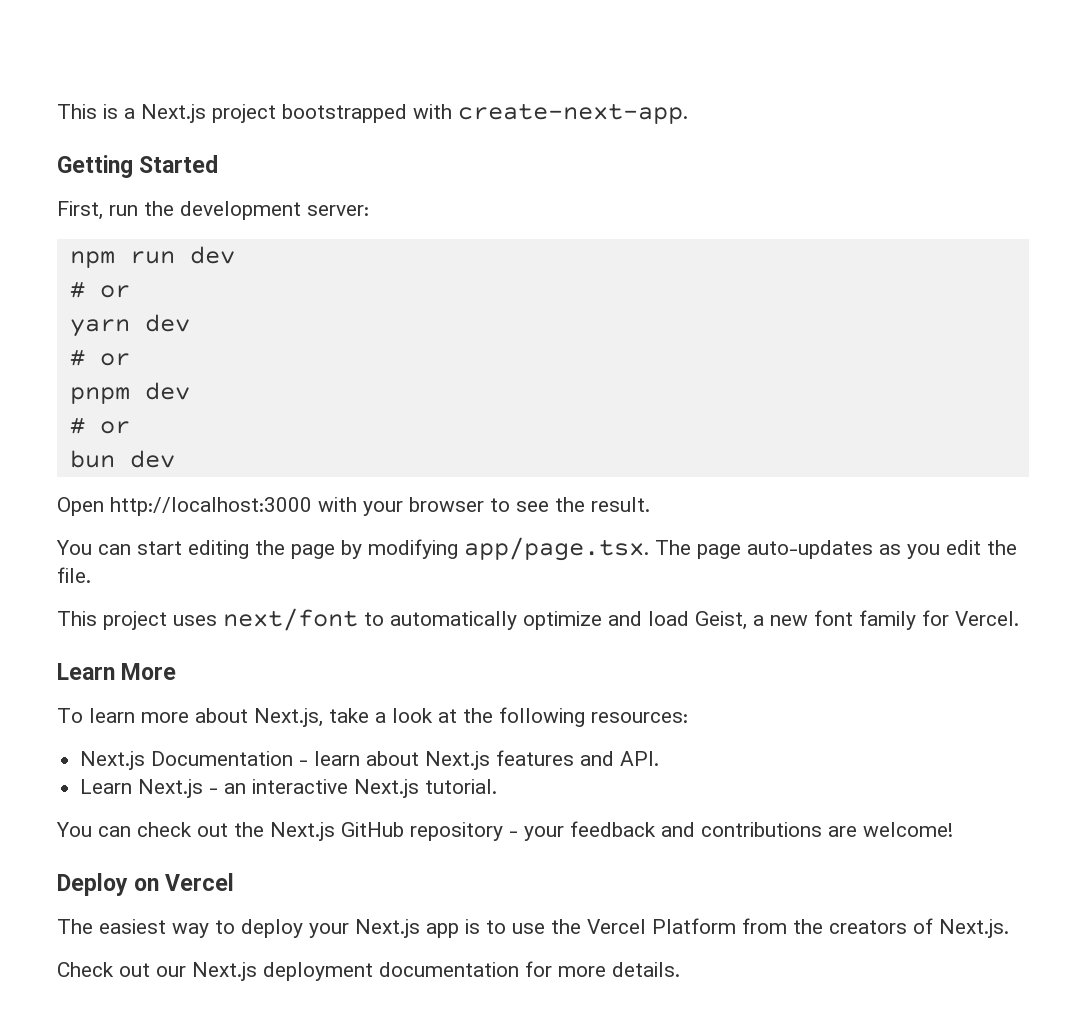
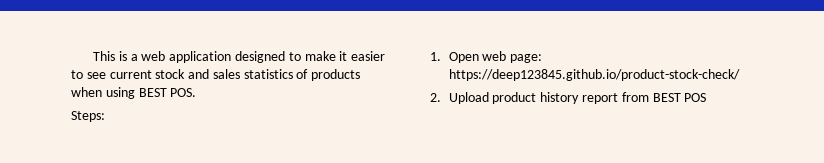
- This is a Next.js project bootstrapped with create-next-app.
- Getting Started
- First, run the development server:
- npm run dev
- # or
- yarn dev
- # or
- pnpm dev
- # or
- bun dev
- Open http://localhost:3000 with your browser to see the result.
- You can start editing the page by modifying app/page.tsx. The page auto-updates as you edit the file.
- This project uses next/font to automatically optimize and load Geist, a new font family for Vercel.
- Learn More
- To learn more about Next.js, take a look at the following resources:
- Next.js Documentation - learn about Next.js features and API.
- Learn Next.js - an interactive Next.js tutorial.
- You can check out the Next.js GitHub repository - your feedback and contributions are welcome!
- Deploy on Vercel
- The easiest way to deploy your Next.js app is to use the Vercel Platform from the creators of Next.js.
- Check out our Next.js deployment documentation for more details.
+ This is a web application designed to make it easier to see current stock and sales statistics of products when using BEST POS.
+ Steps:
+ 1. Open web page: https://deep123845.github.io/product-stock-check/
+ 2. Upload product history report from BEST POS

